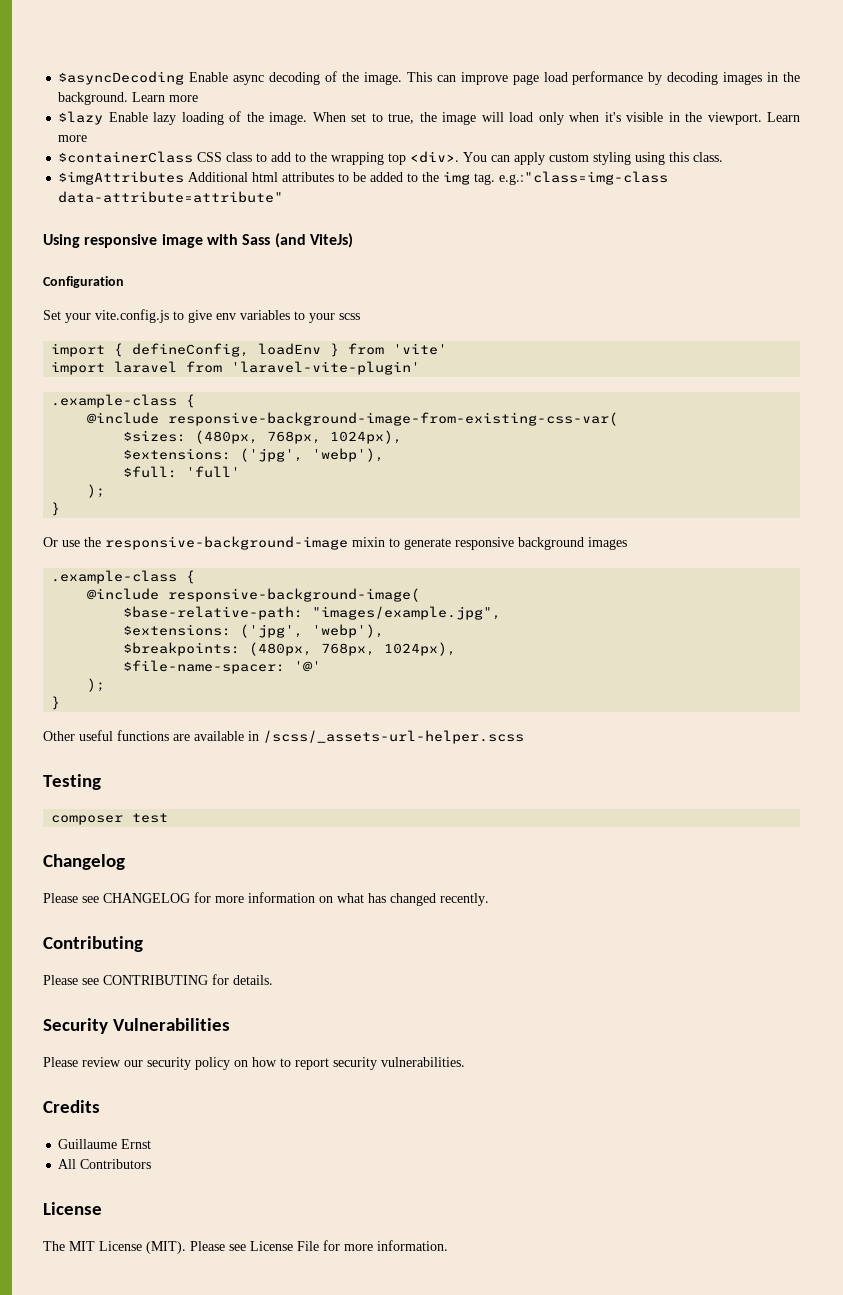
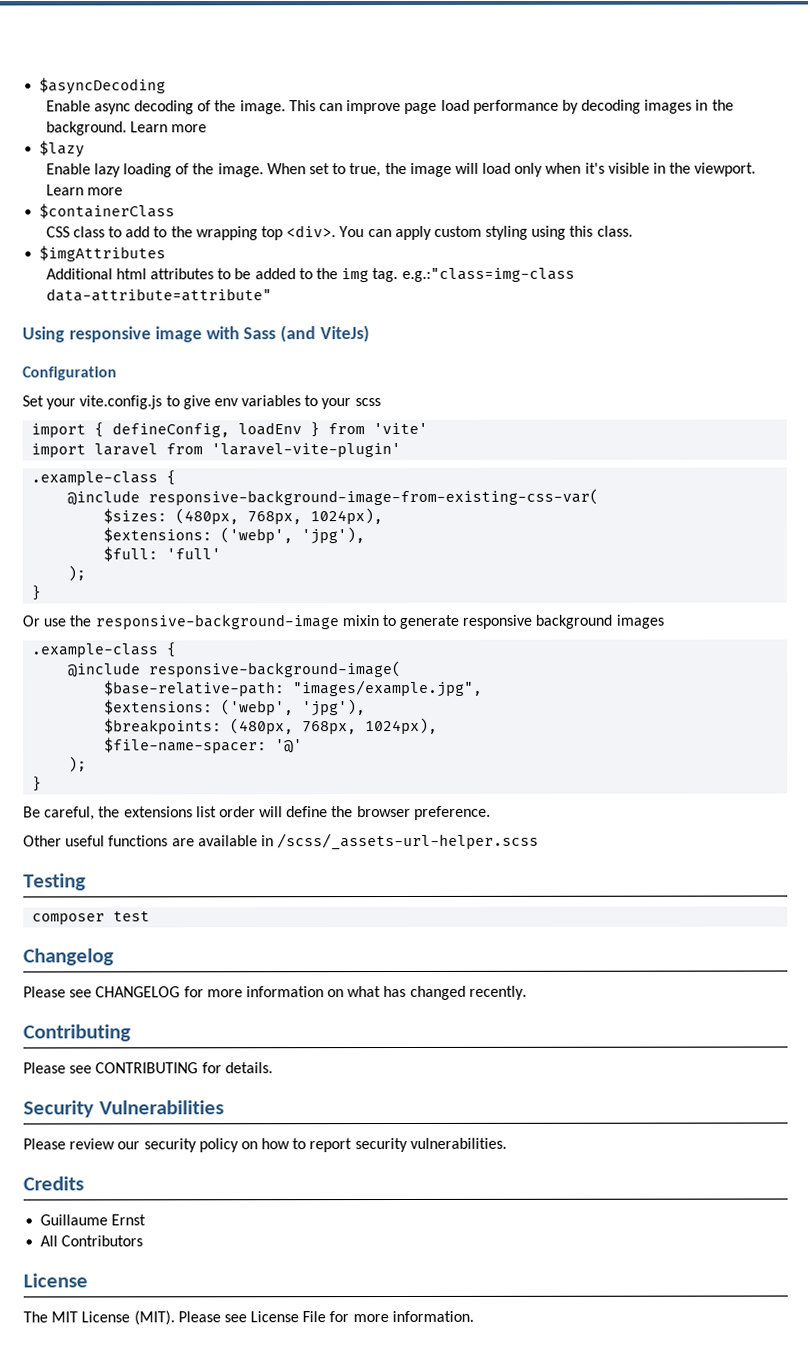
- $asyncDecoding Enable async decoding of the image.
+ $asyncDecoding
+ Enable async decoding of the image.
- $lazy Enable lazy loading of the image.
+ $lazy
+ Enable lazy loading of the image.
- $containerClass CSS class to add to the wrapping top <div>.
+ $containerClass
+ CSS class to add to the wrapping top <div>.
- $imgAttributes Additional html attributes to be added to the img tag. e.g.:"class=img-class data-attribute=attribute"
+ $imgAttributes
+ Additional html attributes to be added to the img tag. e.g.:"class=img-class data-attribute=attribute"
  $sizes: (480px, 768px, 1024px),
- $extensions: ('jpg', 'webp'),
+ $extensions: ('webp', 'jpg'),
  $base-relative-path: "images/example.jpg",
- $extensions: ('jpg', 'webp'),
+ $extensions: ('webp', 'jpg'),
+ Be careful, the extensions list order will define the browser preference.

